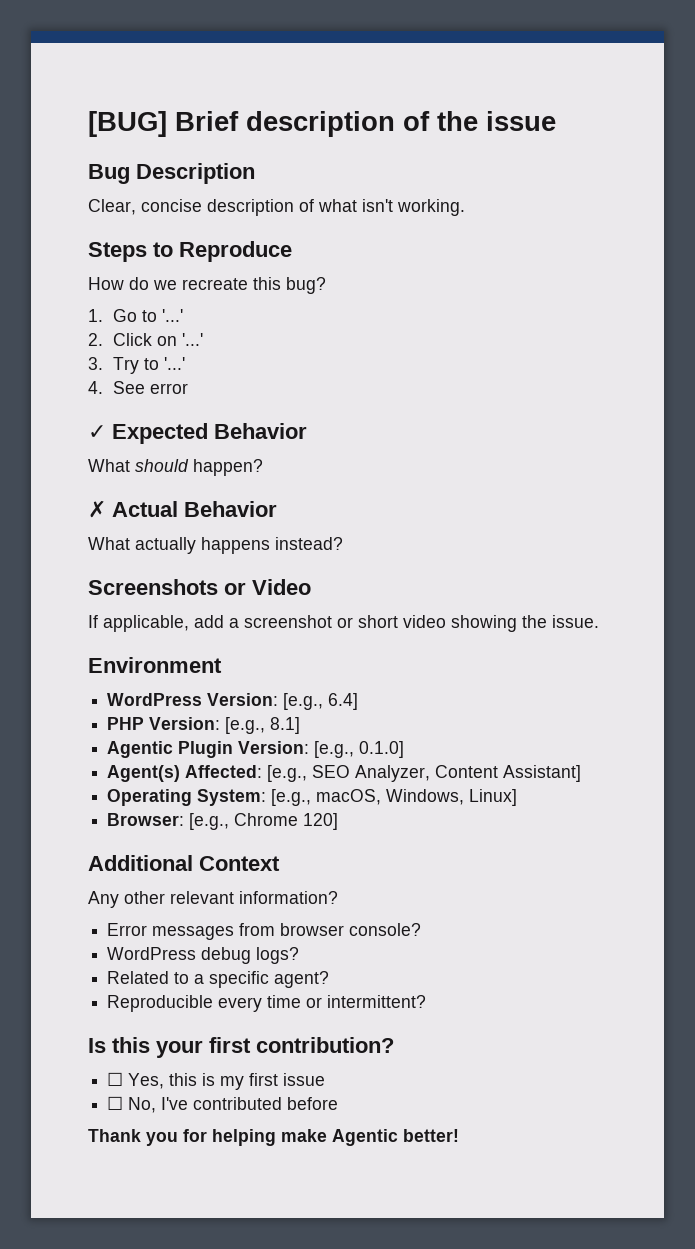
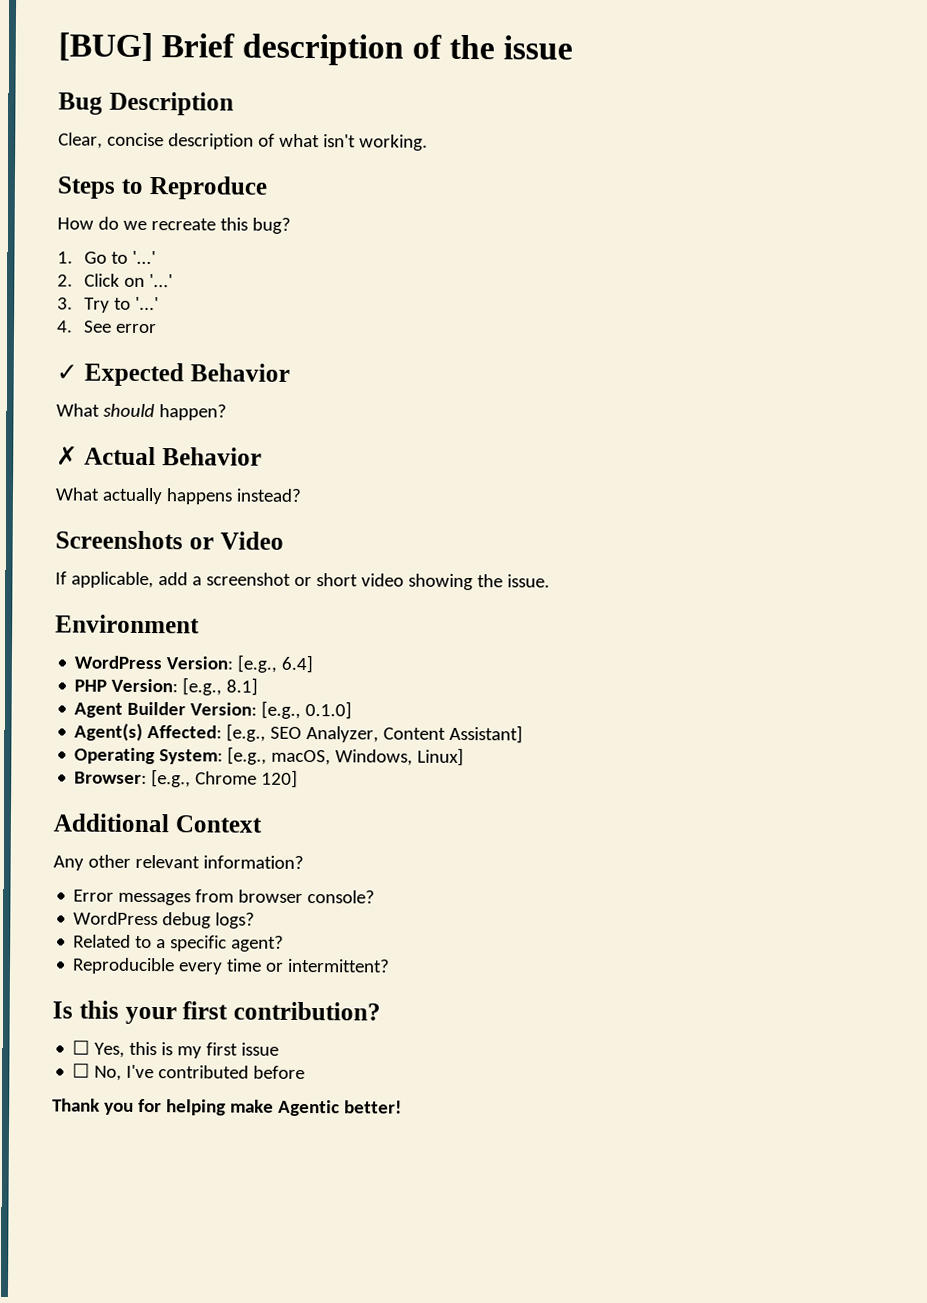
- Agentic Plugin Version: [e.g., 0.1.0]
+ Agent Builder Version: [e.g., 0.1.0]

